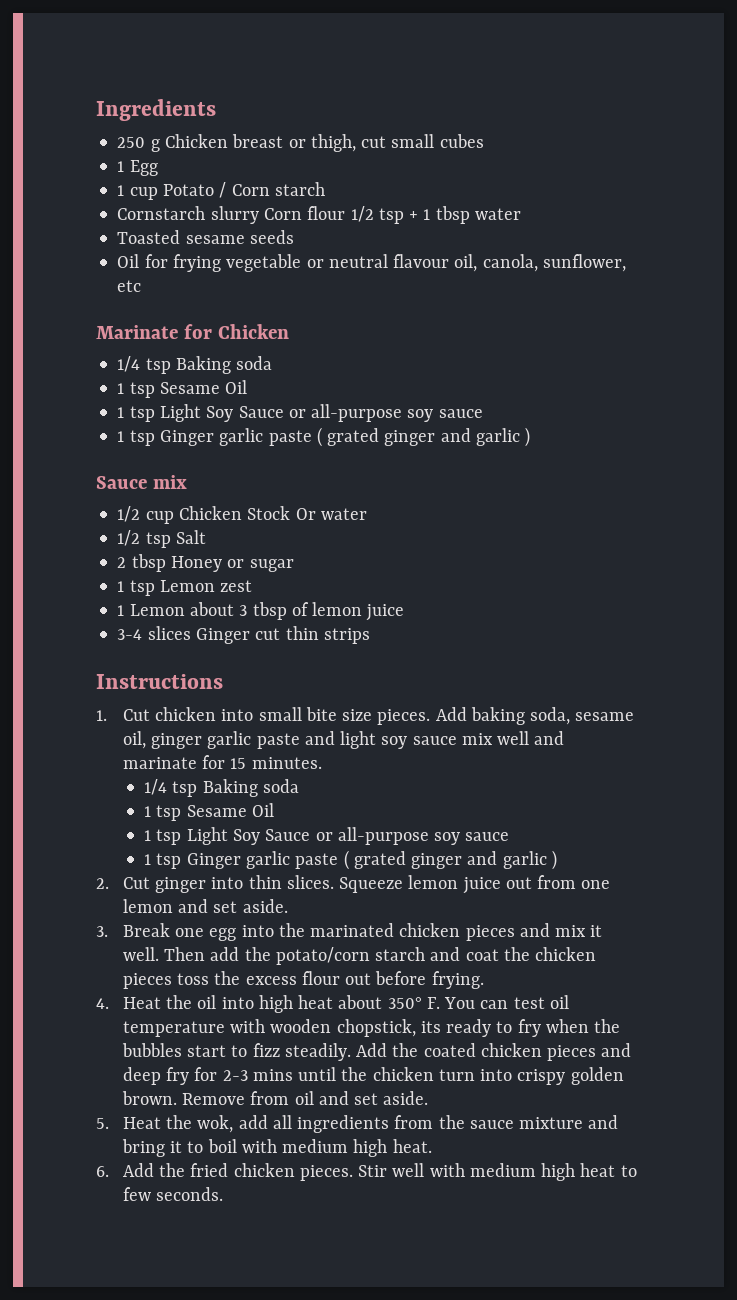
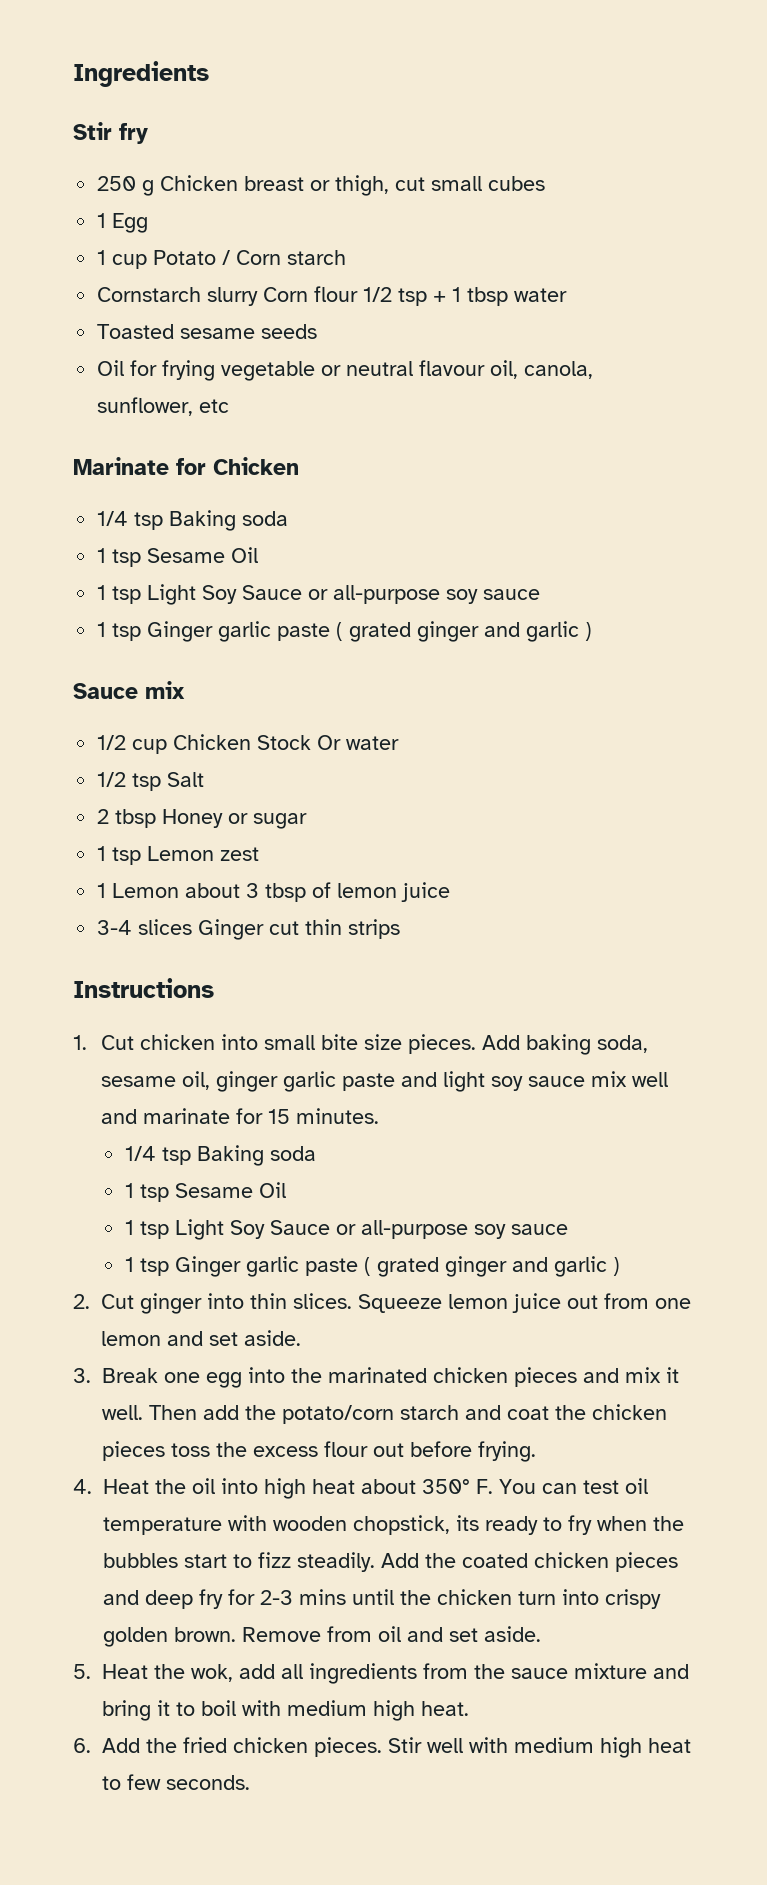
+ Stir fry

